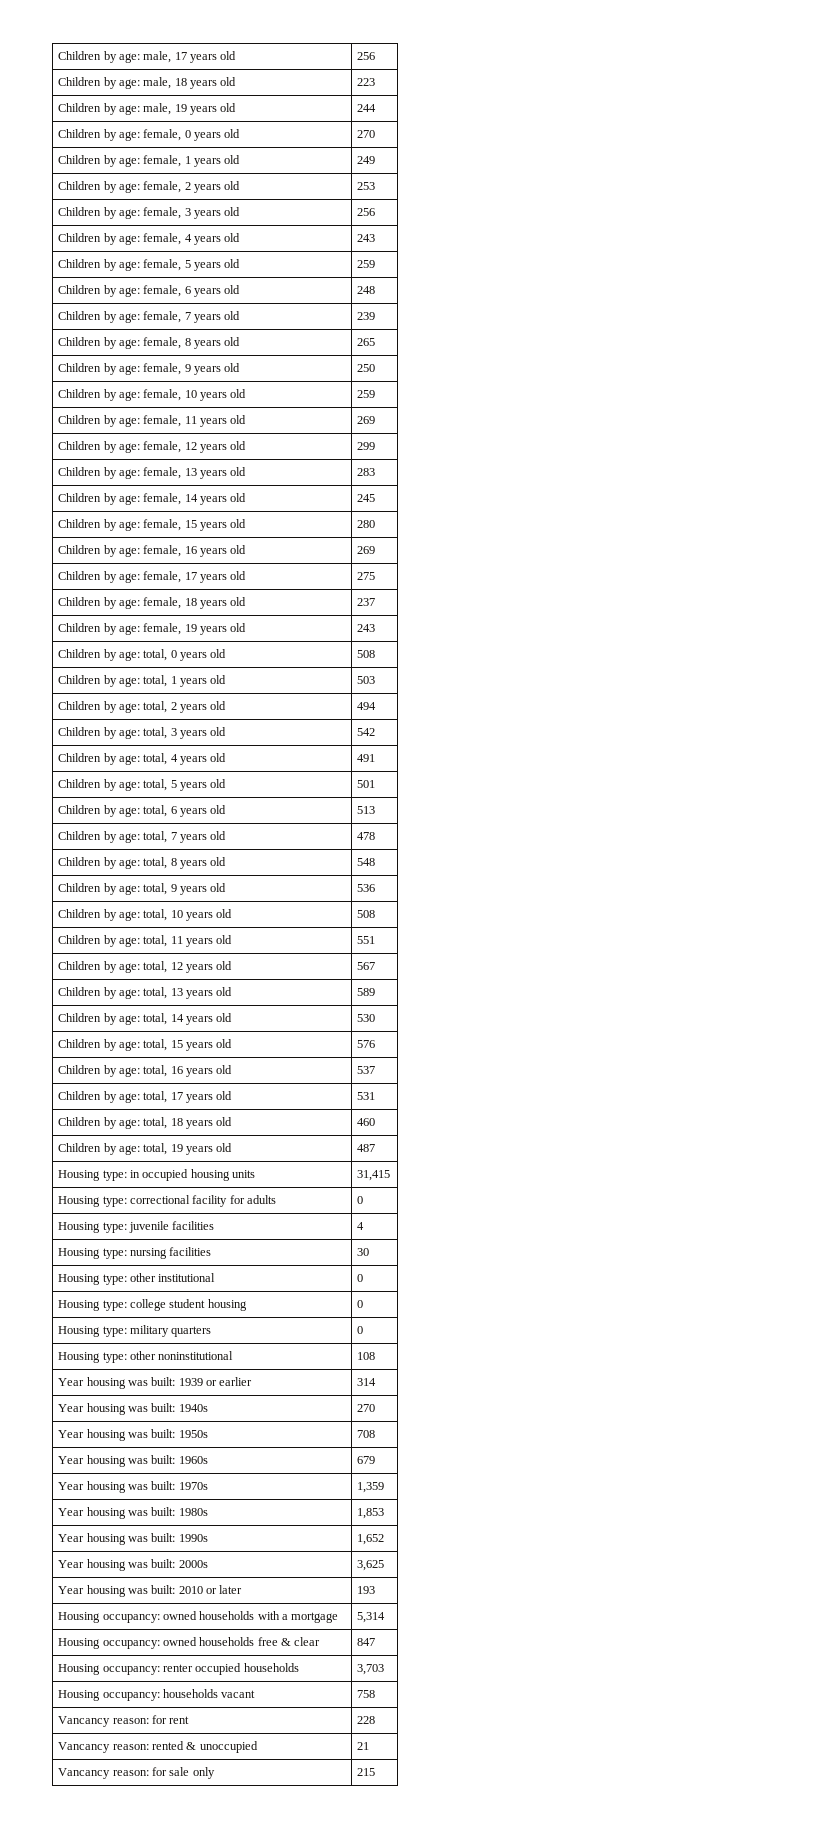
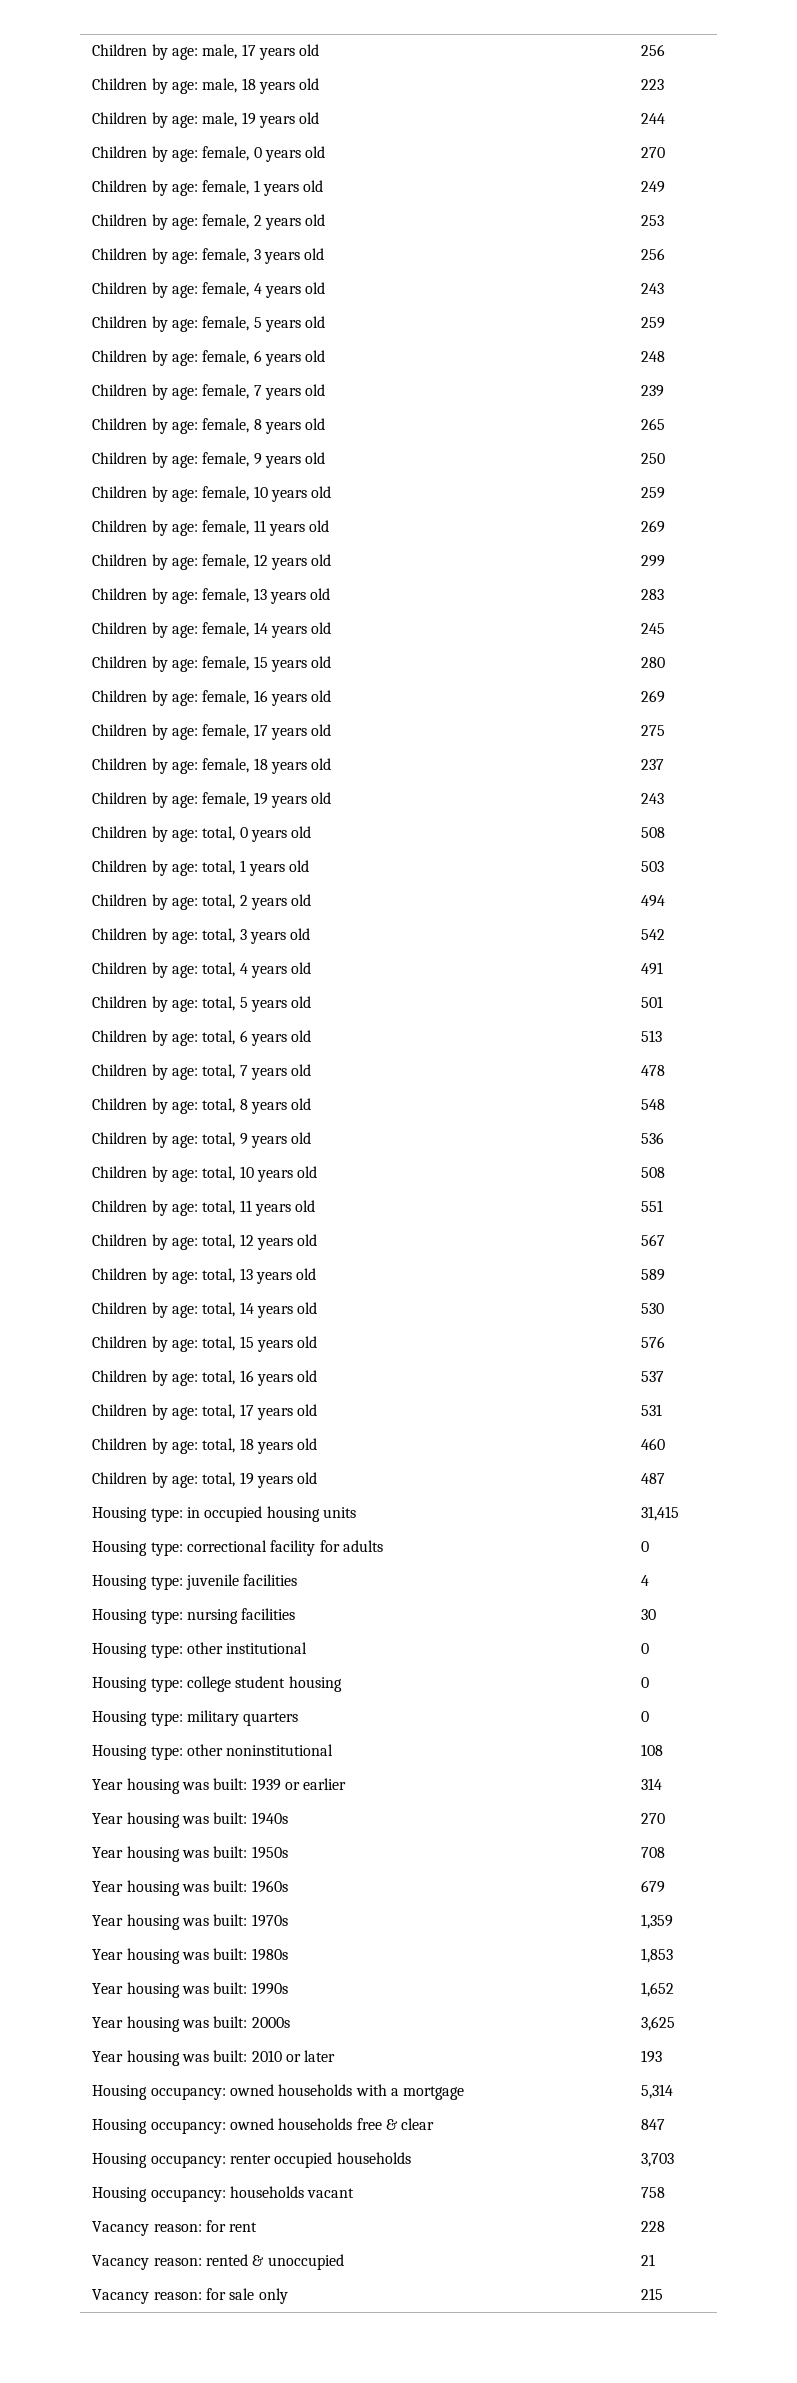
- Vancancy reason: for rent | 228
+ Vacancy reason: for rent | 228
- Vancancy reason: rented & unoccupied | 21
+ Vacancy reason: rented & unoccupied | 21
- Vancancy reason: for sale only | 215
+ Vacancy reason: for sale only | 215

